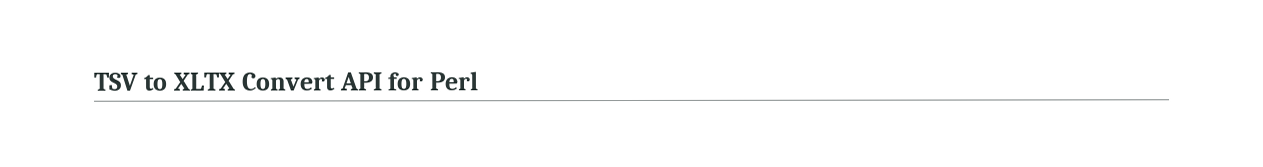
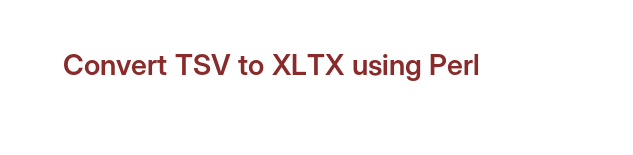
- TSV to XLTX Convert API for Perl
+ Convert TSV to XLTX using Perl

